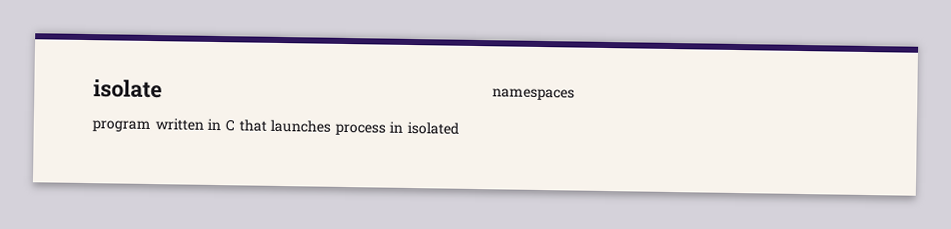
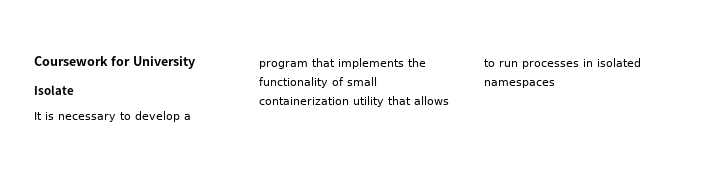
- isolate
- program written in C that launches process in isolated namespaces
+ Coursework for University
+ Isolate
+ It is necessary to develop a program that implements the functionality of small containerization utility that allows to run processes in isolated namespaces

